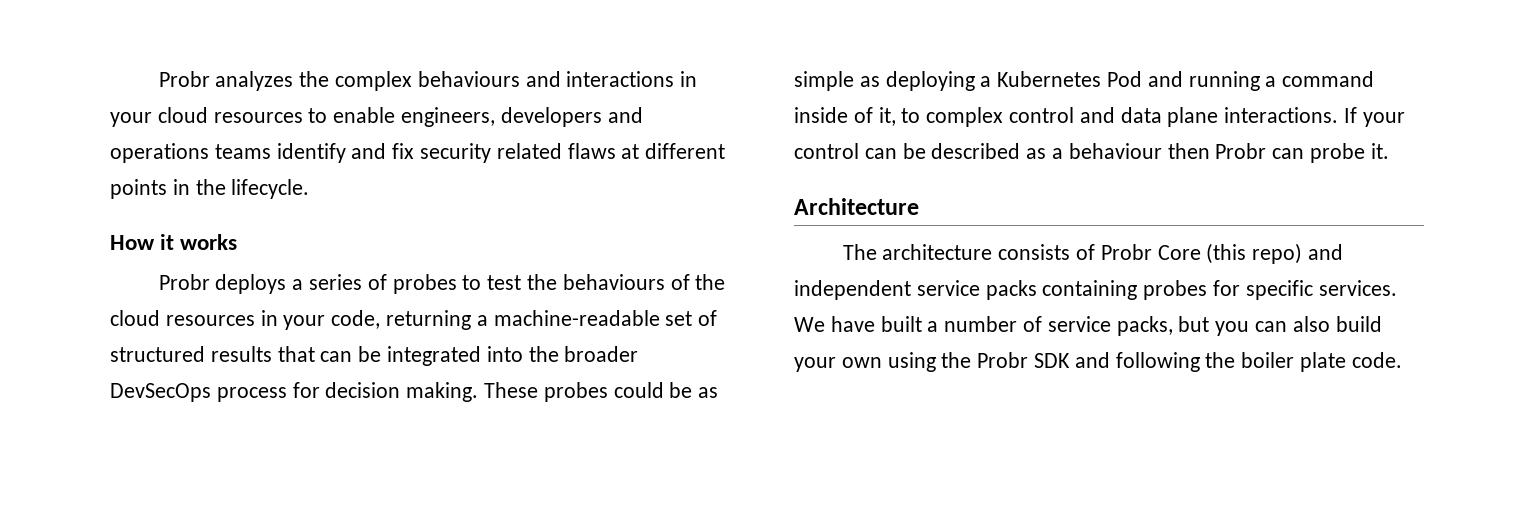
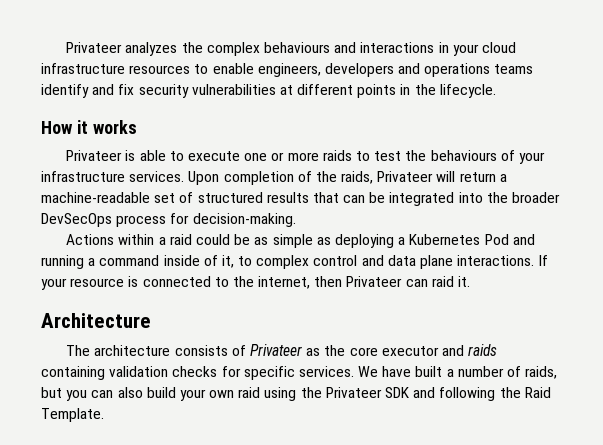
- Probr analyzes the complex behaviours and interactions in your cloud resources to enable engineers, developers and operations teams identify and fix security related flaws at different points in the lifecycle.
+ Privateer analyzes the complex behaviours and interactions in your cloud infrastructure resources to enable engineers, developers and operations teams identify and fix security vulnerabilities at different points in the lifecycle.
- Probr deploys a series of probes to test the behaviours of the cloud resources in your code, returning a machine-readable set of structured results that can be integrated into the broader DevSecOps process for decision making. These probes could be as simple as deploying a Kubernetes Pod and running a command inside of it, to complex control and data plane interactions.
+ Privateer is able to execute one or more raids to test the behaviours of your infrastructure services. Upon completion of the raids, Privateer will return a machine-readable set of structured results that can be integrated into the broader DevSecOps process for decision-making.
+ Actions within a raid could be as simple as deploying a Kubernetes Pod and running a command inside of it, to complex control and data plane interactions.
- If your control can be described as a behaviour then Probr can probe it.
+ If your resource is connected to the internet, then Privateer can raid it.
- The architecture consists of Probr Core (this repo) and independent service packs containing probes for specific services.
+ The architecture consists of Privateer as the core executor and raids containing validation checks for specific services.
- We have built a number of service packs, but you can also build your own using the Probr SDK and following the boiler plate code.
+ We have built a number of raids, but you can also build your own raid using the Privateer SDK and following the Raid Template.

